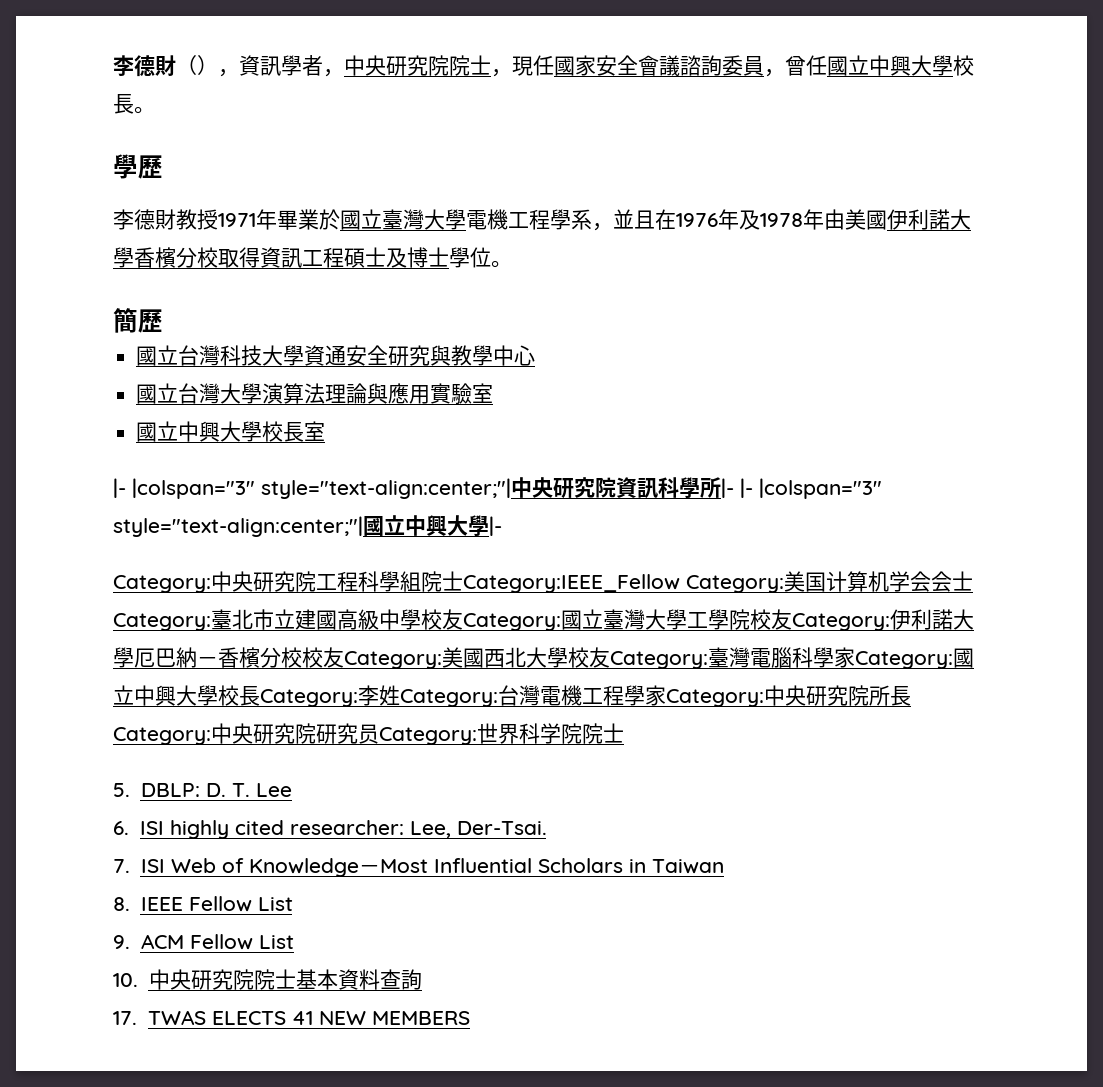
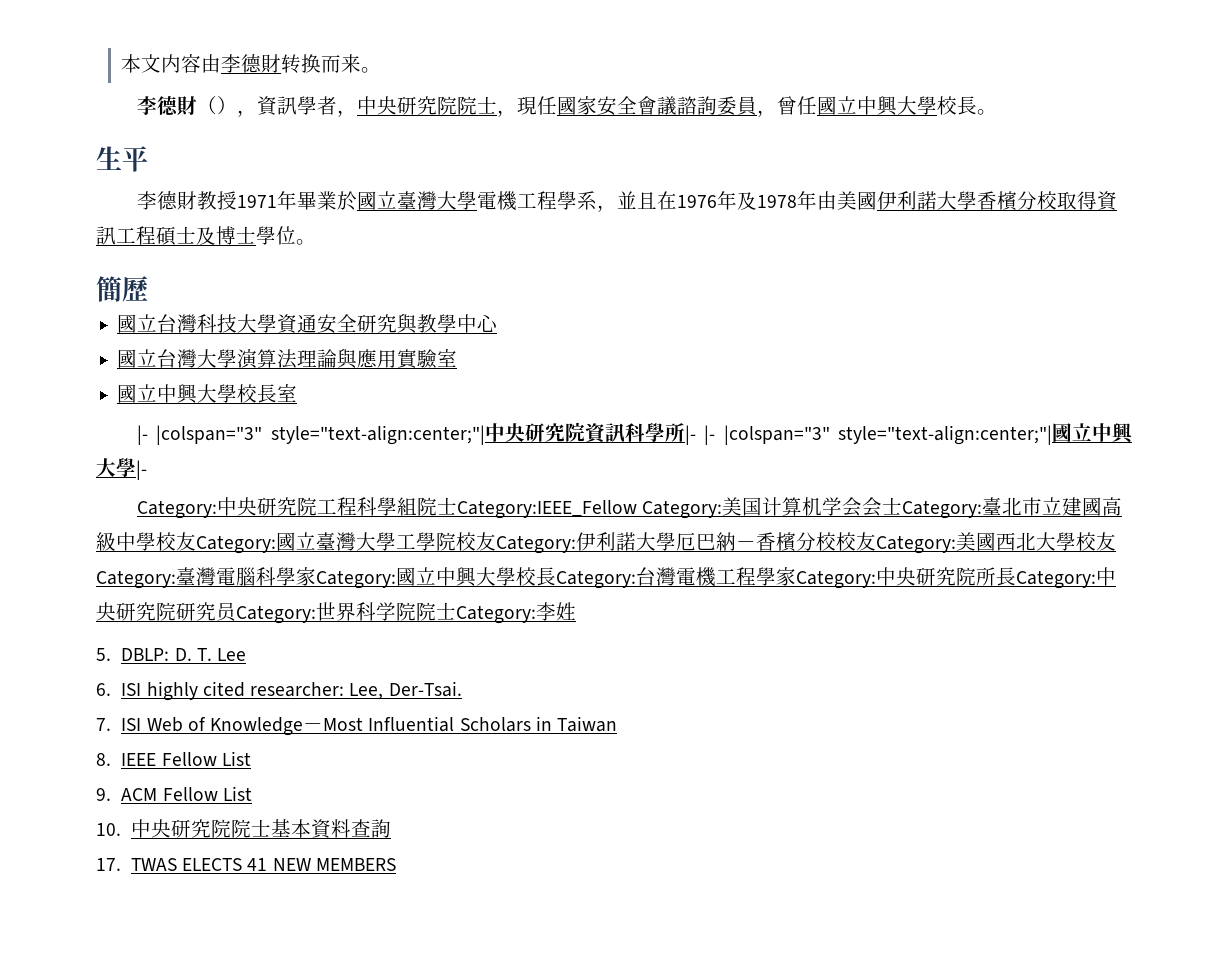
+ 本文内容由李德財转换而来。
- 學歷
+ 生平
- 李姓Category:
- 世界科学院院士
+ 世界科学院院士Category:李姓

